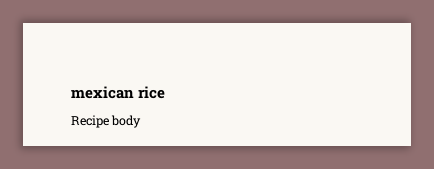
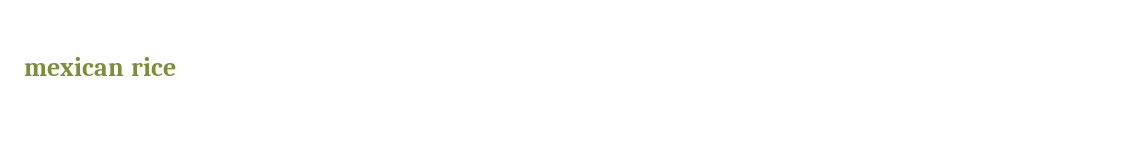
- Recipe body

